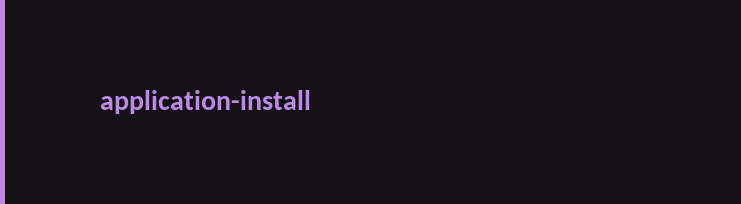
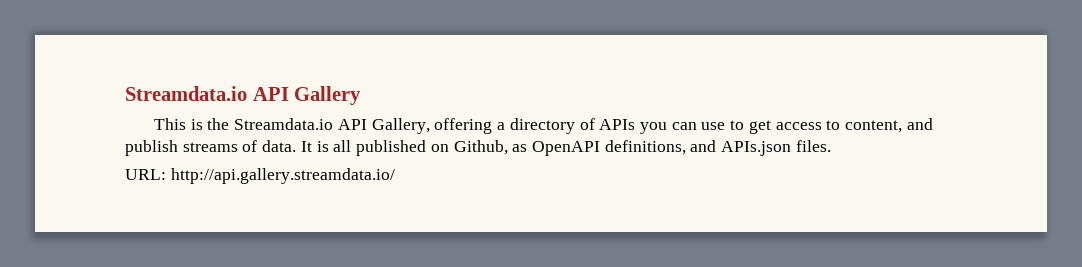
- application-install
+ Streamdata.io API Gallery
+ This is the Streamdata.io API Gallery, offering a directory of APIs you can use to get access to content, and publish streams of data. It is all published on Github, as OpenAPI definitions, and APIs.json files.
+ URL: http://api.gallery.streamdata.io/

